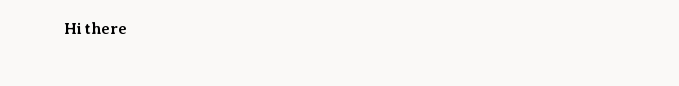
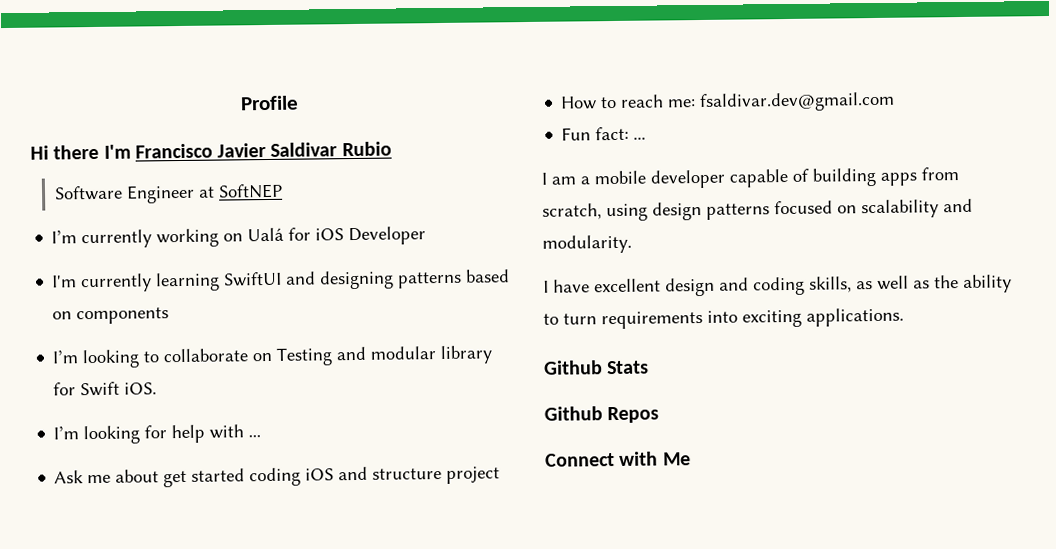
+ Profile
- Hi there
+ Hi there I'm Francisco Javier Saldivar Rubio
+ Software Engineer at SoftNEP
+ I’m currently working on Ualá for iOS Developer
+ I'm currently learning SwiftUI and designing patterns based on components
+ I’m looking to collaborate on Testing and modular library for Swift iOS.
+ I’m looking for help with ...
+ Ask me about get started coding iOS and structure project
+ How to reach me: fsaldivar.dev@gmail.com
+ Fun fact: ...
+ I am a mobile developer capable of building apps from scratch, using design patterns focused on scalability and modularity.
+ I have excellent design and coding skills, as well as the ability to turn requirements into exciting applications.
+ Github Stats
+ Github Repos
+ Connect with Me

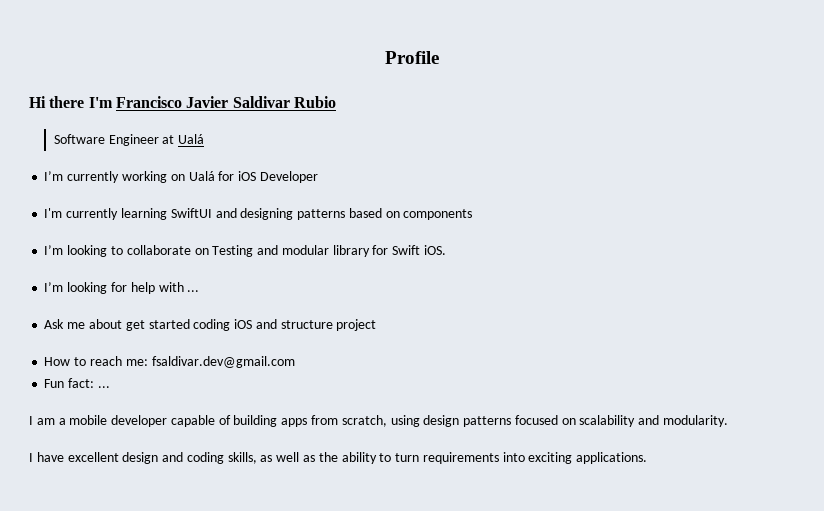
- Software Engineer at SoftNEP
+ Software Engineer at Ualá
- Github Stats
- Github Repos
- Connect with Me

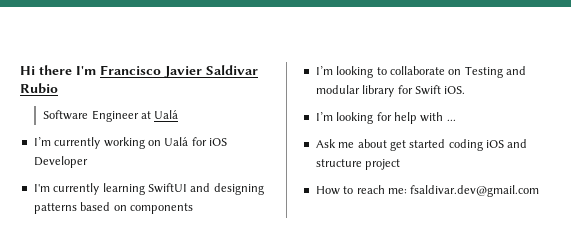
- Profile
- Fun fact: ...
- I am a mobile developer capable of building apps from scratch, using design patterns focused on scalability and modularity.
- I have excellent design and coding skills, as well as the ability to turn requirements into exciting applications.

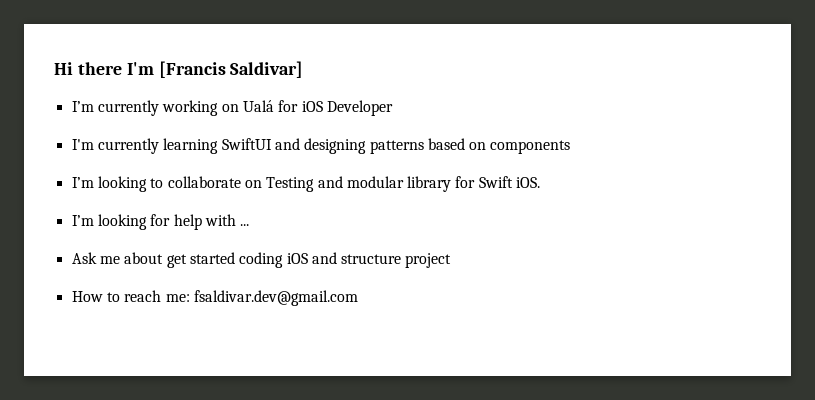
- Hi there I'm Francisco Javier Saldivar Rubio
- Software Engineer at Ualá
+ Hi there I'm [Francis Saldivar]

